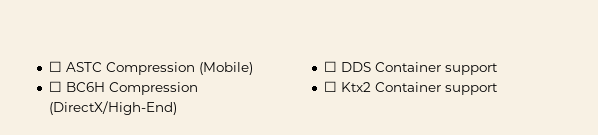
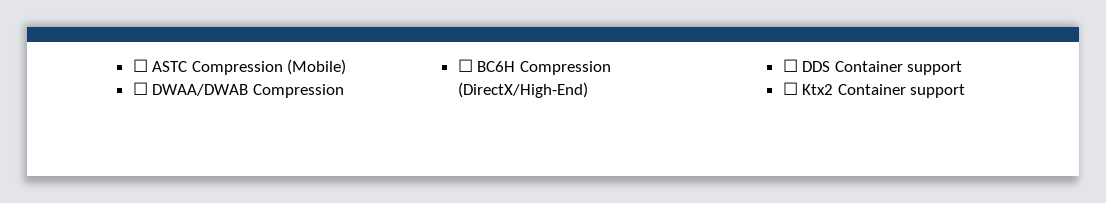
+ ☐ DWAA/DWAB Compression

